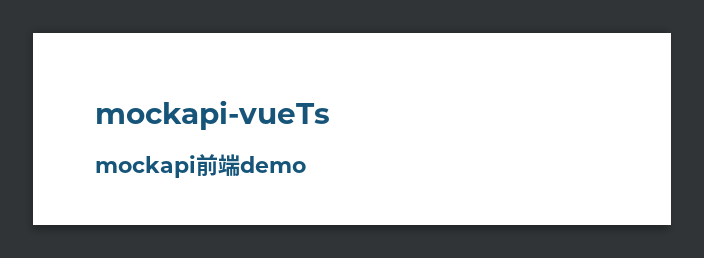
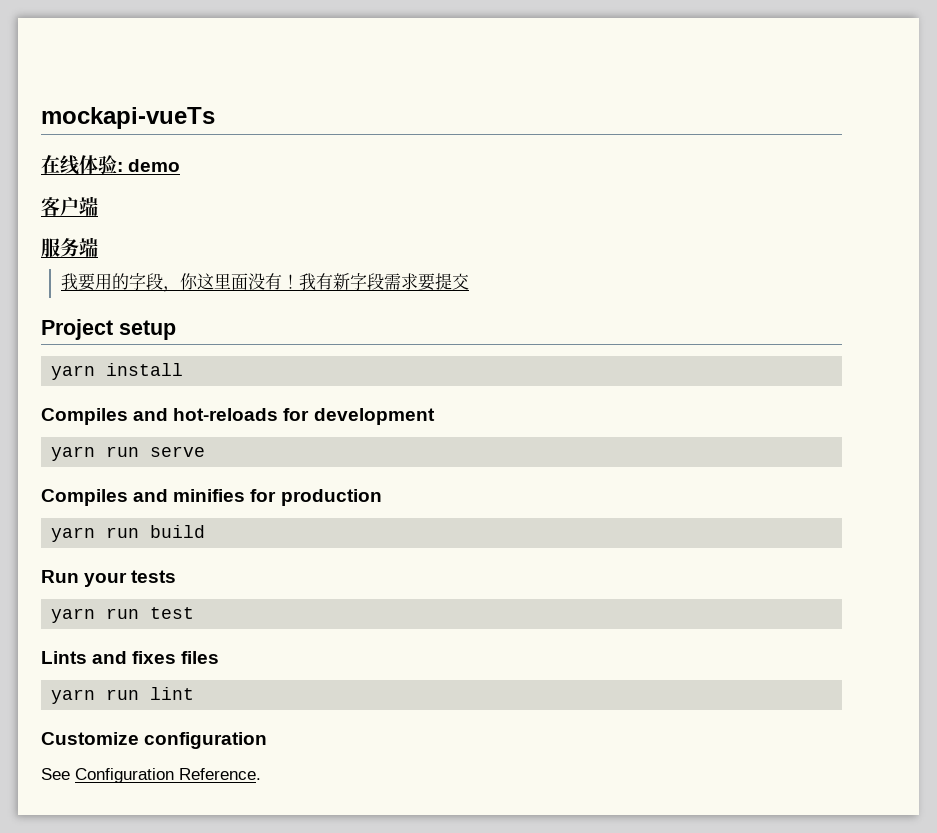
- mockapi前端demo
+ 在线体验: demo
+ 客户端
+ 服务端
+ 我要用的字段，你这里面没有！我有新字段需求要提交
+ Project setup
+ yarn install
+ Compiles and hot-reloads for development
+ yarn run serve
+ Compiles and minifies for production
+ yarn run build
+ Run your tests
+ yarn run test
+ Lints and fixes files
+ yarn run lint
+ Customize configuration
+ See Configuration Reference.

